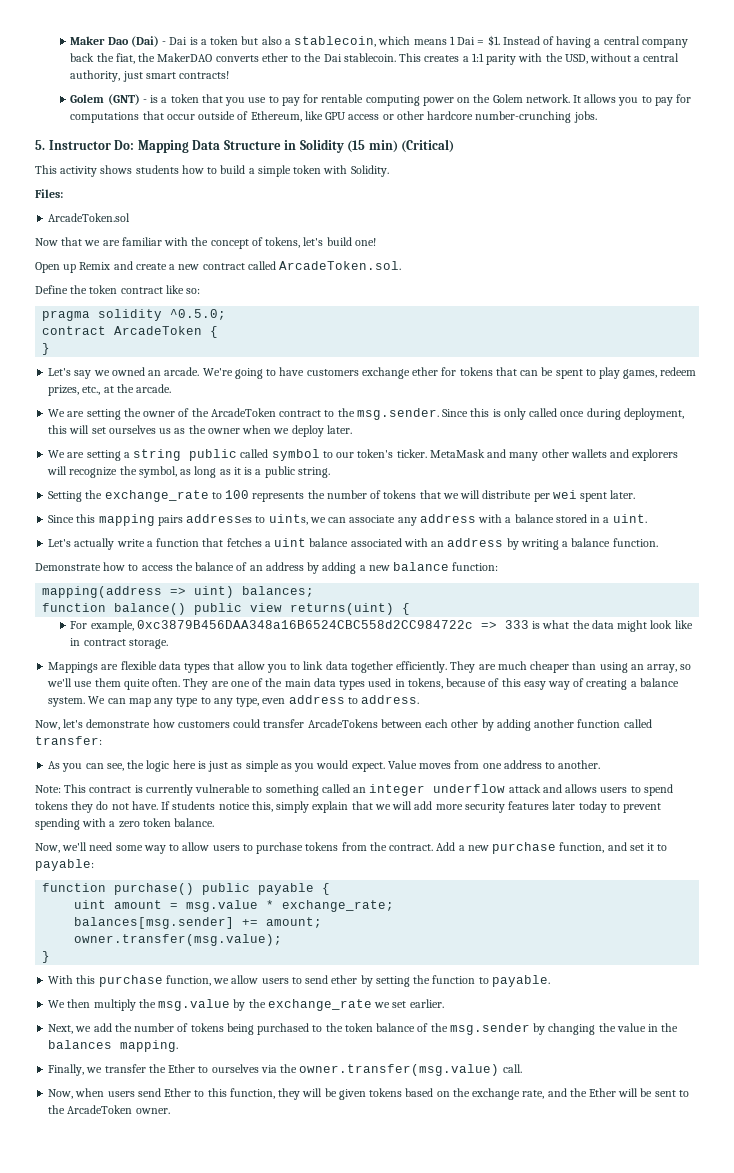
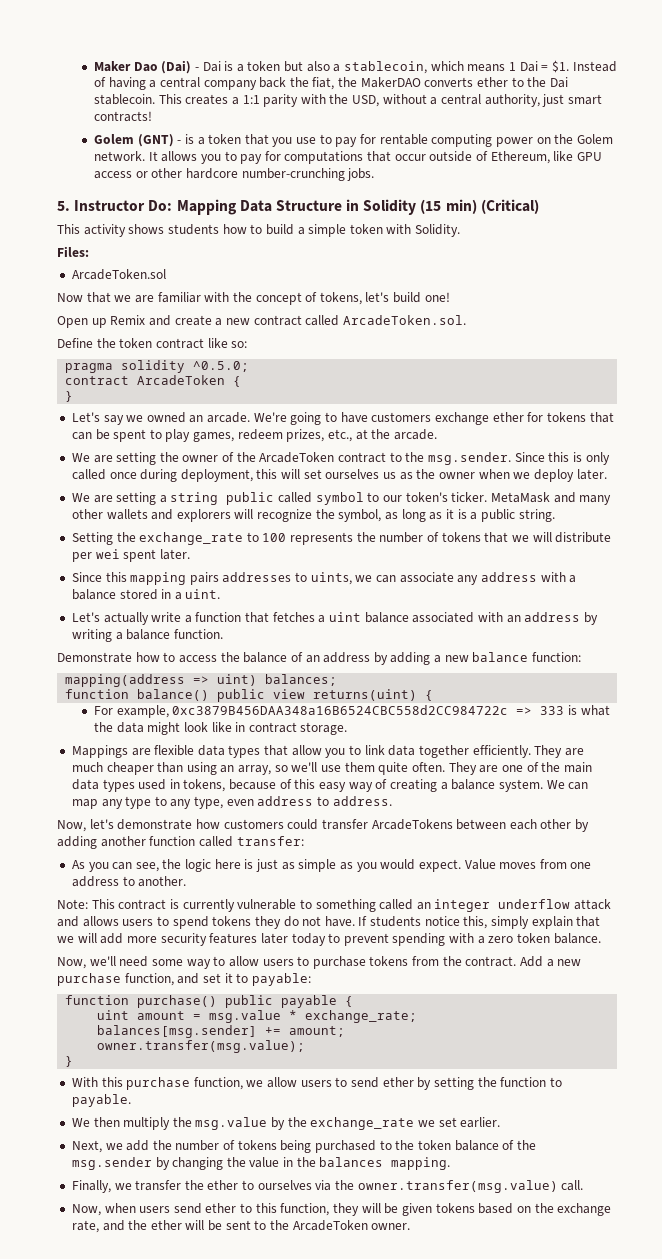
- Finally, we transfer the Ether to ourselves via the owner.transfer(msg.value) call.
+ Finally, we transfer the ether to ourselves via the owner.transfer(msg.value) call.
- Now, when users send Ether to this function, they will be given tokens based on the exchange rate, and the Ether will be sent to the ArcadeToken owner.
+ Now, when users send ether to this function, they will be given tokens based on the exchange rate, and the ether will be sent to the ArcadeToken owner.

